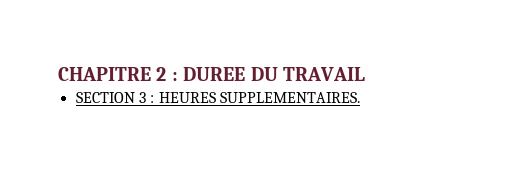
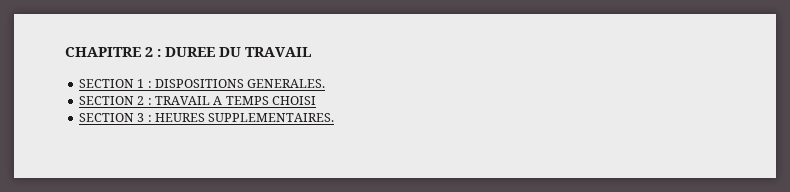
+ SECTION 1 : DISPOSITIONS GENERALES.
+ SECTION 2 : TRAVAIL A TEMPS CHOISI

